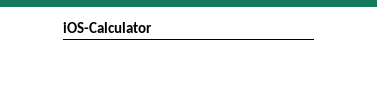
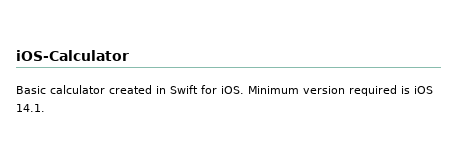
+ Basic calculator created in Swift for iOS. Minimum version required is iOS 14.1.

